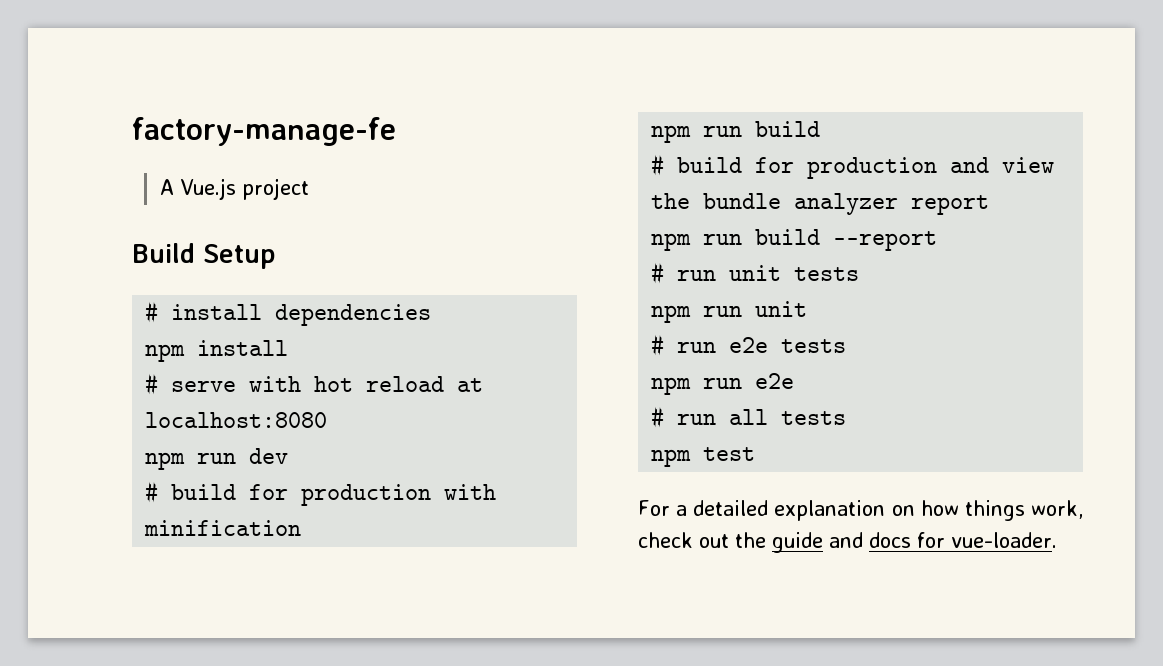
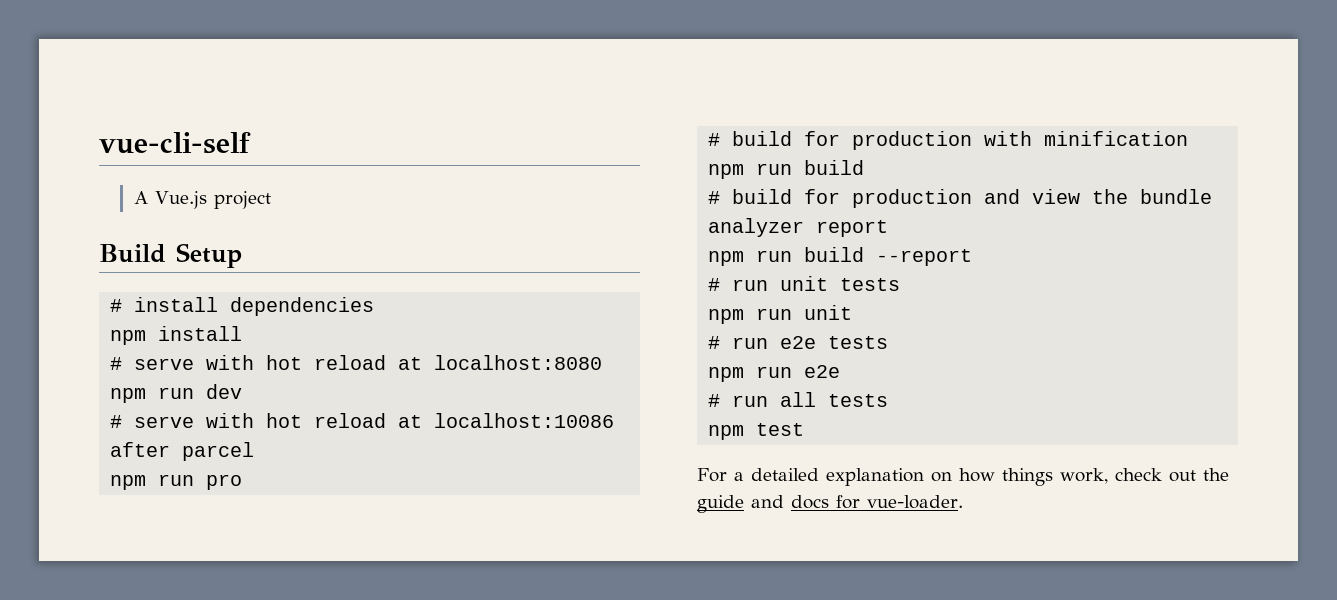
- factory-manage-fe
+ vue-cli-self
+ # serve with hot reload at localhost:10086 after parcel
+ npm run pro

